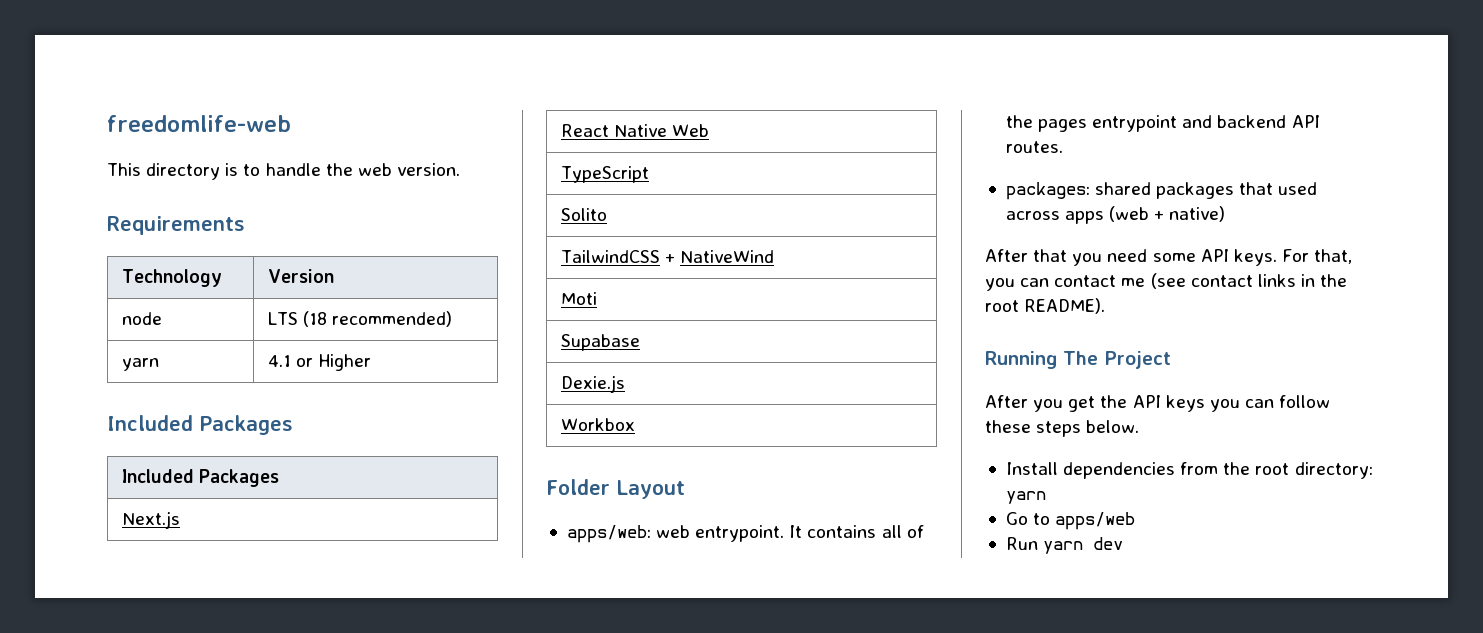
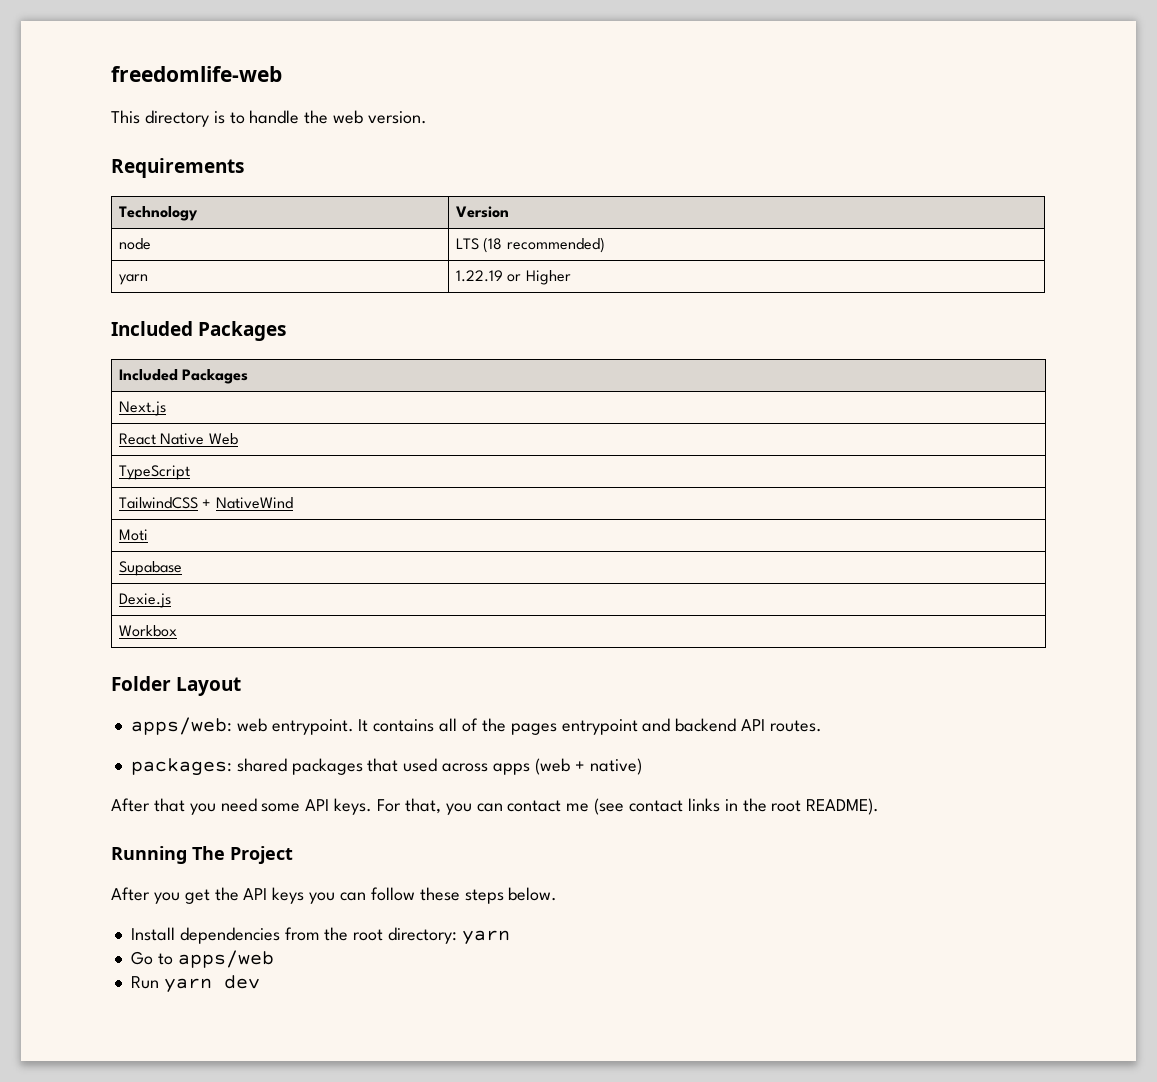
- yarn | 4.1 or Higher
+ yarn | 1.22.19 or Higher
- Solito

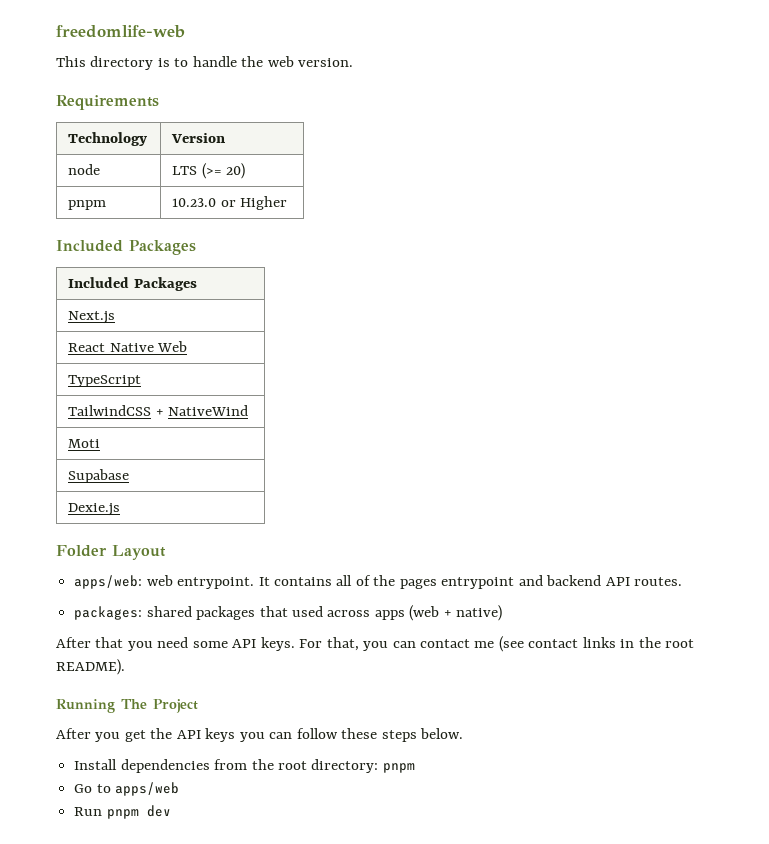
- node | LTS (18 recommended)
- yarn | 1.22.19 or Higher
+ node | LTS (>= 20)
+ pnpm | 10.23.0 or Higher
- Workbox
- Install dependencies from the root directory: yarn
+ Install dependencies from the root directory: pnpm
- Run yarn dev
+ Run pnpm dev

